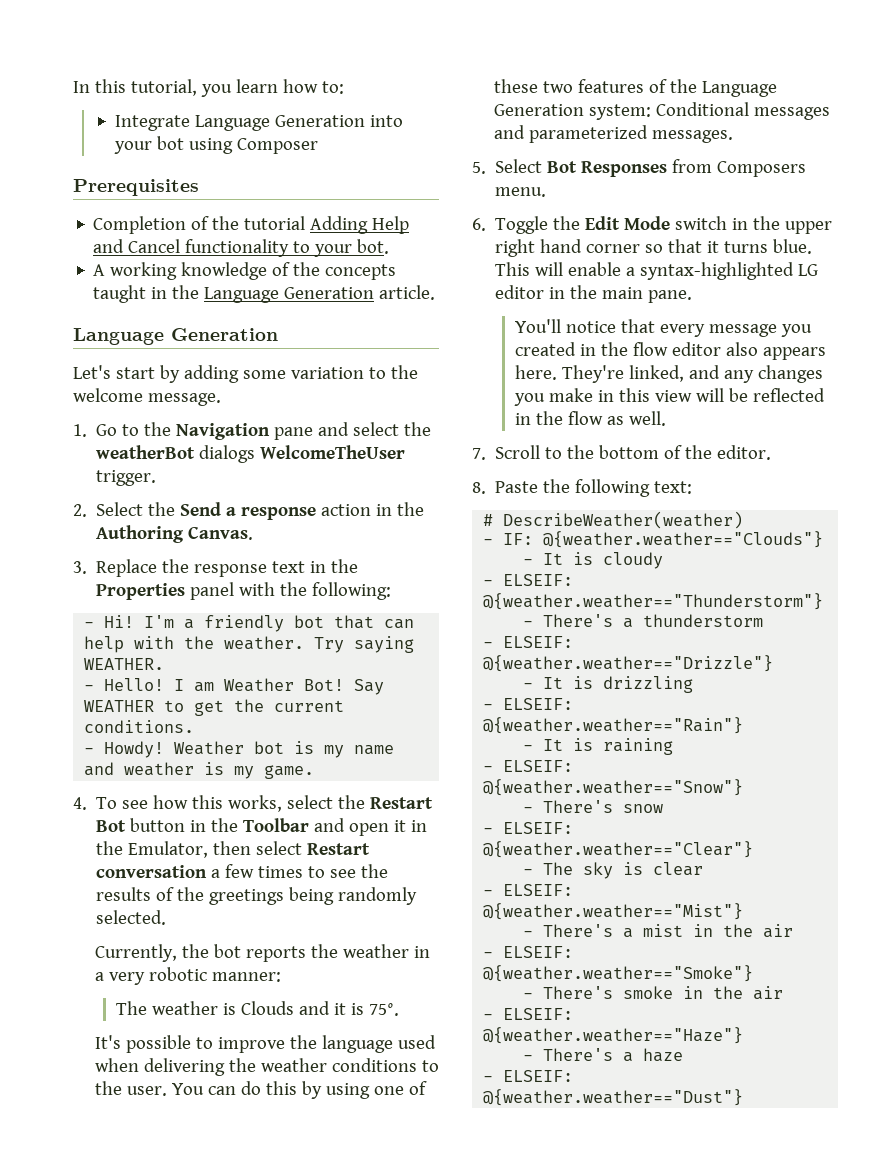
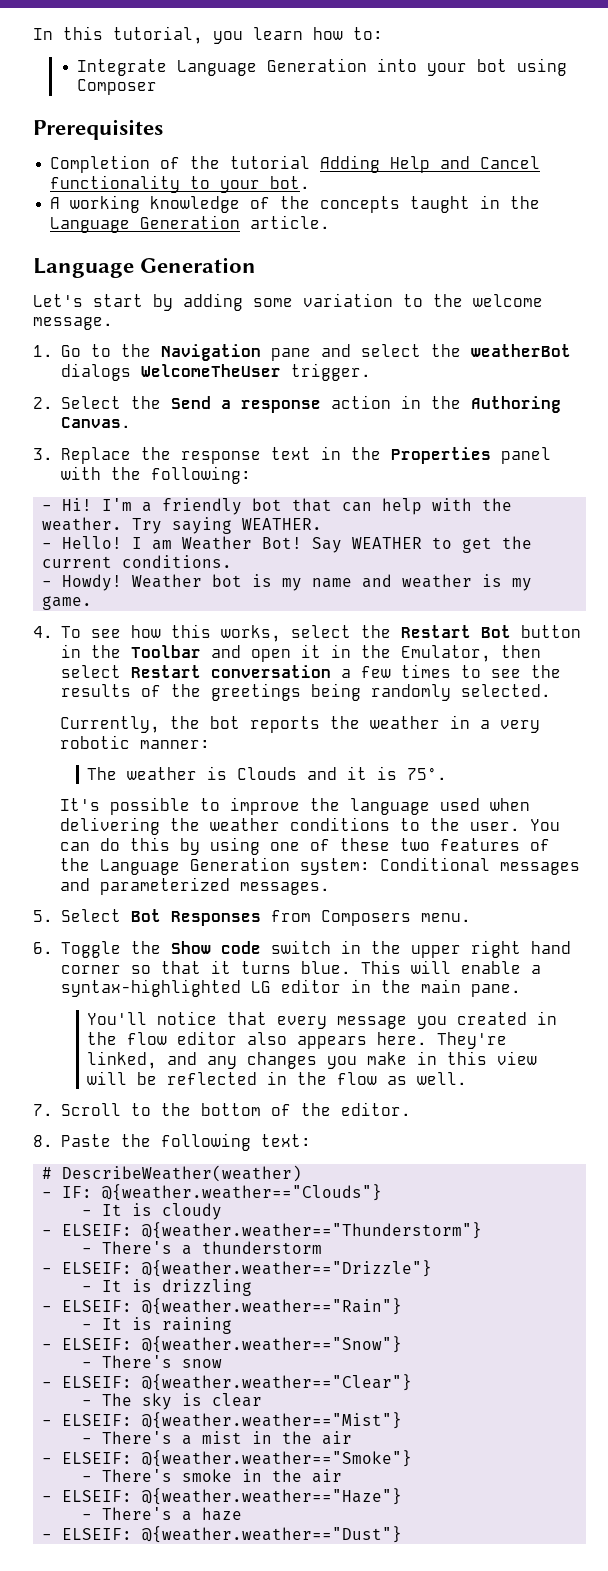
- 6. Toggle the Edit Mode switch in the upper right hand corner so that it turns blue.
+ 6. Toggle the Show code switch in the upper right hand corner so that it turns blue.

